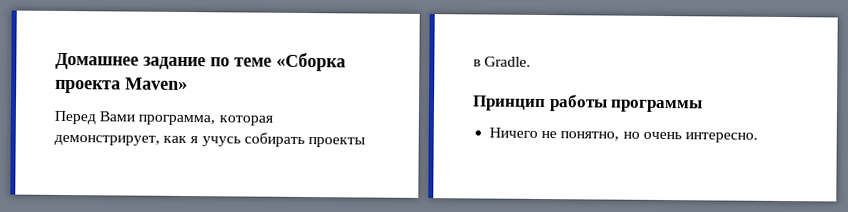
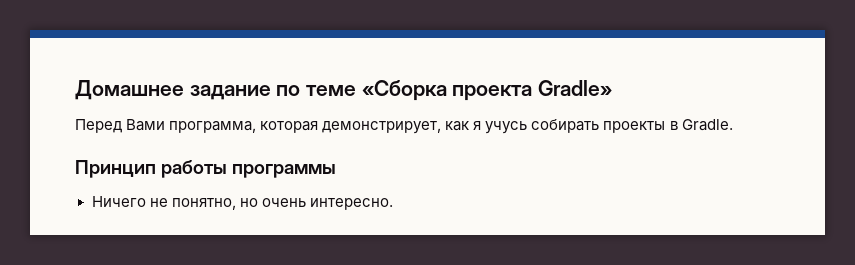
- Домашнее задание по теме «Сборка проекта Maven»
+ Домашнее задание по теме «Сборка проекта Gradle»

